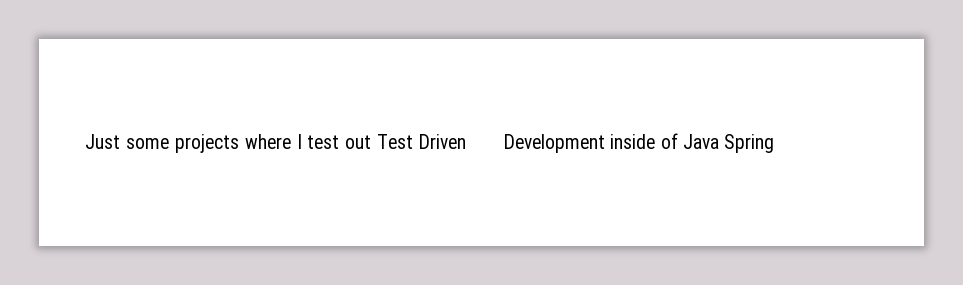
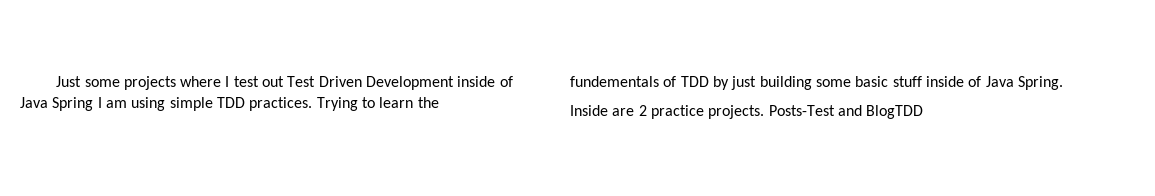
- Just some projects where I test out Test Driven Development inside of Java Spring
+ Just some projects where I test out Test Driven Development inside of Java Spring I am using simple TDD practices. Trying to learn the fundementals of TDD by just building some basic stuff inside of Java Spring.
+ Inside are 2 practice projects. Posts-Test and BlogTDD

